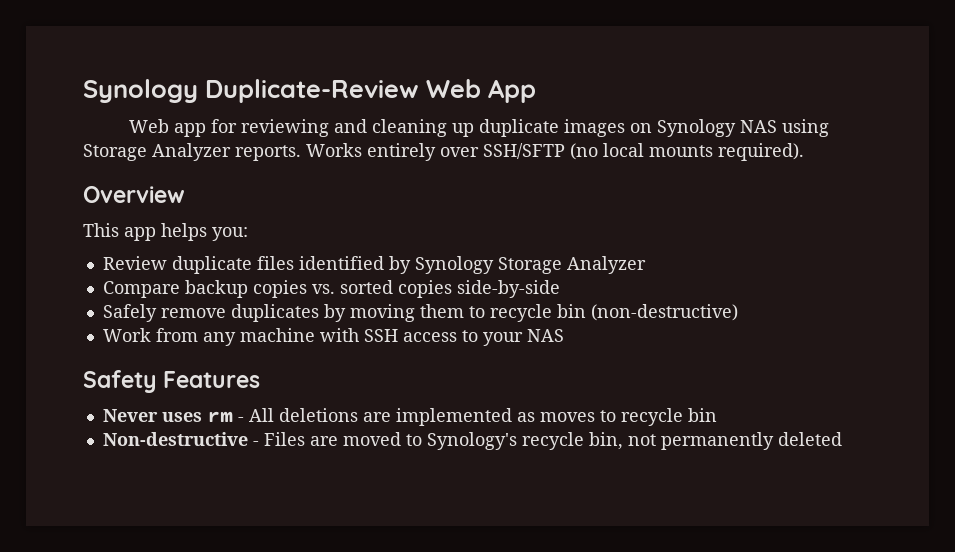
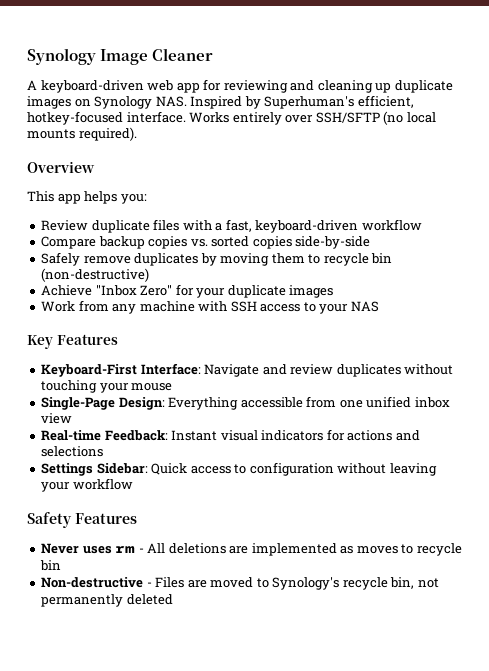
- Synology Duplicate-Review Web App
- Web app for reviewing and cleaning up duplicate images on Synology NAS using Storage Analyzer reports.
+ Synology Image Cleaner
+ A keyboard-driven web app for reviewing and cleaning up duplicate images on Synology NAS. Inspired by Superhuman's efficient, hotkey-focused interface.
- Review duplicate files identified by Synology Storage Analyzer
+ Review duplicate files with a fast, keyboard-driven workflow
+ Achieve "Inbox Zero" for your duplicate images
+ Key Features
+ Keyboard-First Interface: Navigate and review duplicates without touching your mouse
+ Single-Page Design: Everything accessible from one unified inbox view
+ Real-time Feedback: Instant visual indicators for actions and selections
+ Settings Sidebar: Quick access to configuration without leaving your workflow

